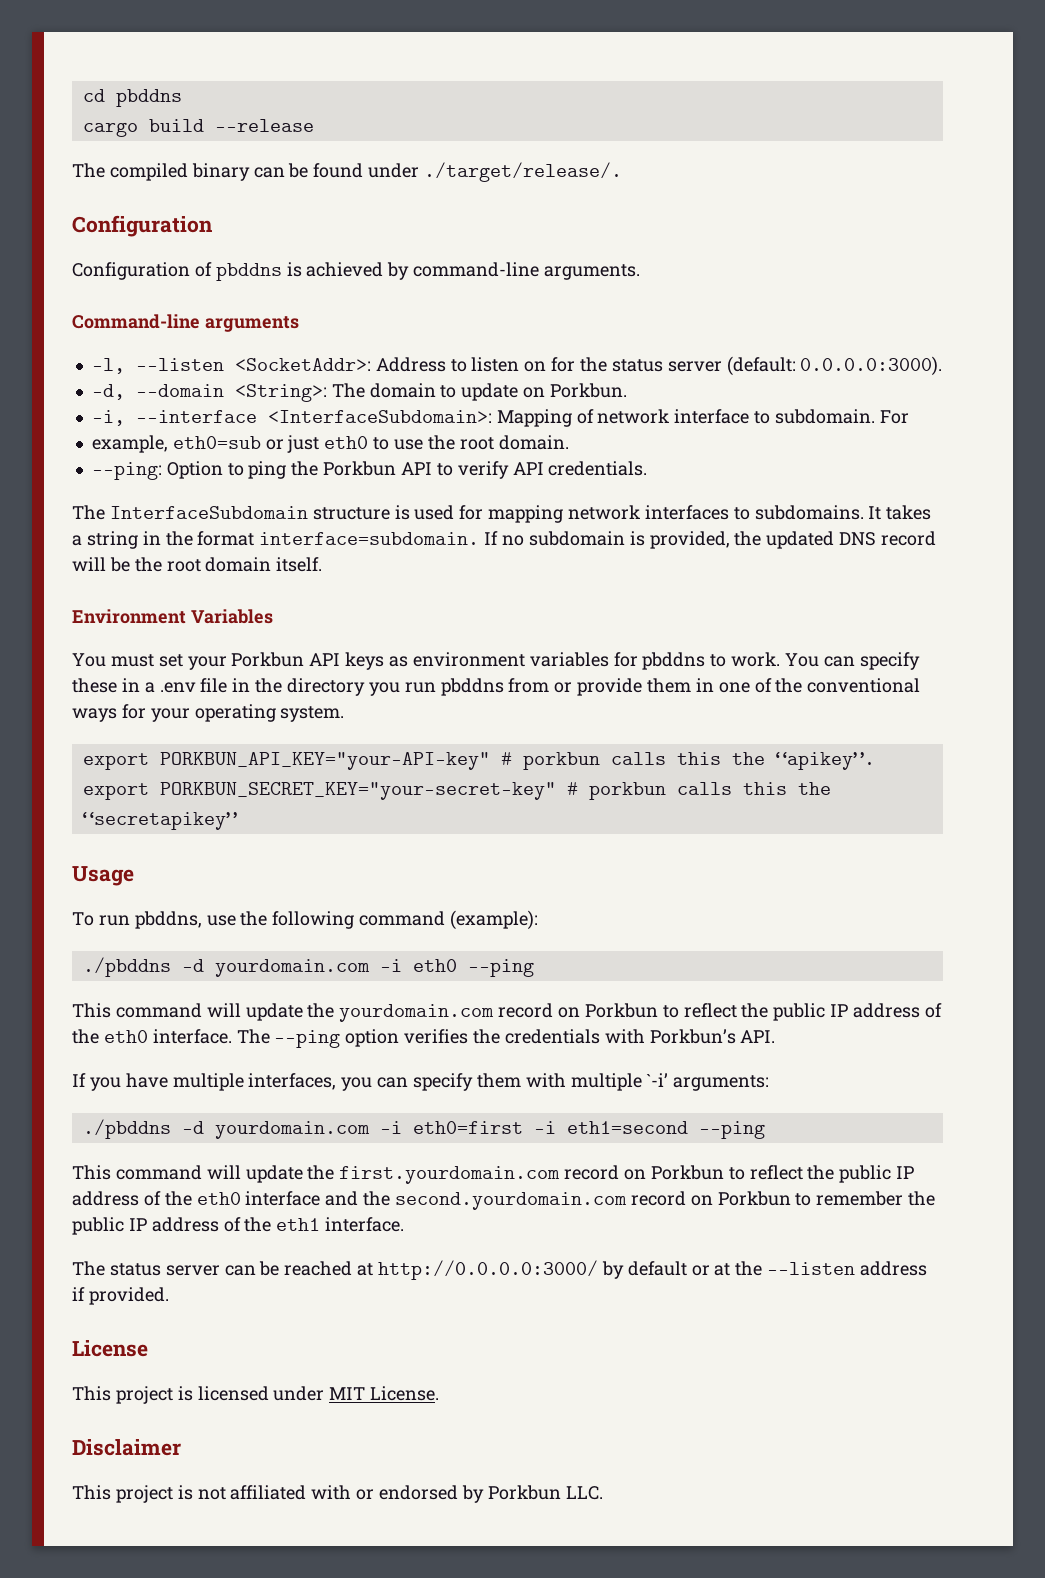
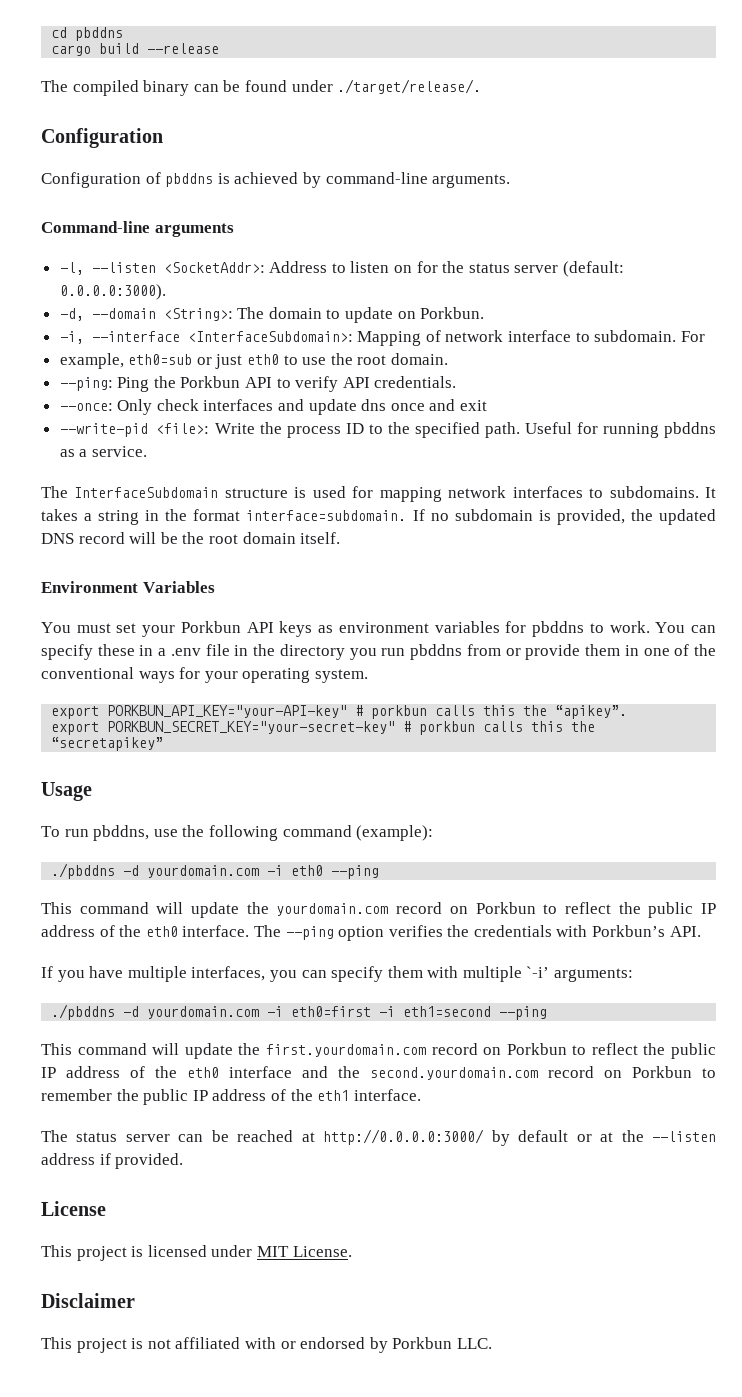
- --ping: Option to ping the Porkbun API to verify API credentials.
+ --ping: Ping the Porkbun API to verify API credentials.
+ --once: Only check interfaces and update dns once and exit
+ --write-pid <file>: Write the process ID to the specified path. Useful for running pbddns as a service.

